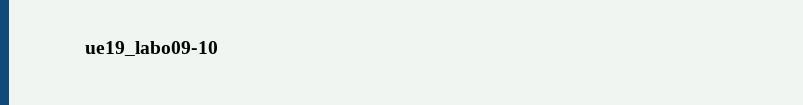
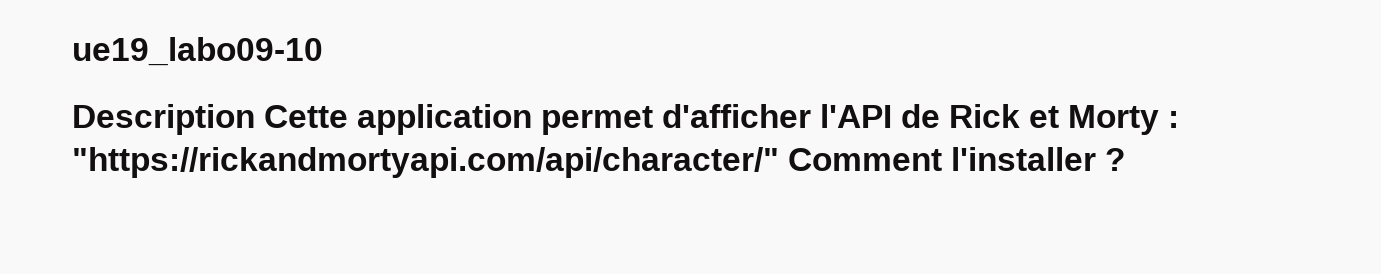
+ Description Cette application permet d'afficher l'API de Rick et Morty : "https://rickandmortyapi.com/api/character/" Comment l'installer ?

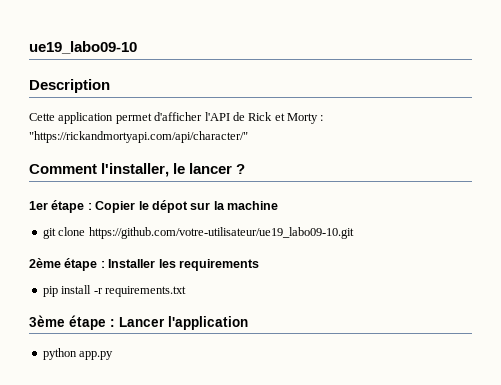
- Description Cette application permet d'afficher l'API de Rick et Morty : "https://rickandmortyapi.com/api/character/" Comment l'installer ?
+ Description
+ Cette application permet d'afficher l'API de Rick et Morty : "https://rickandmortyapi.com/api/character/"
+ Comment l'installer, le lancer ?
+ 1er étape : Copier le dépot sur la machine
+ git clone https://github.com/votre-utilisateur/ue19_labo09-10.git
+ 2ème étape : Installer les requirements
+ pip install -r requirements.txt
+ 3ème étape : Lancer l'application
+ python app.py

